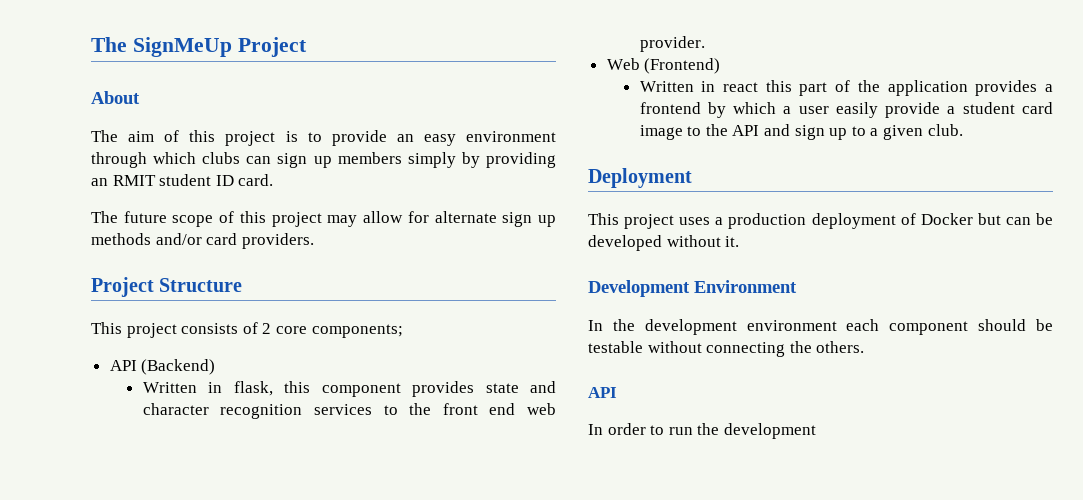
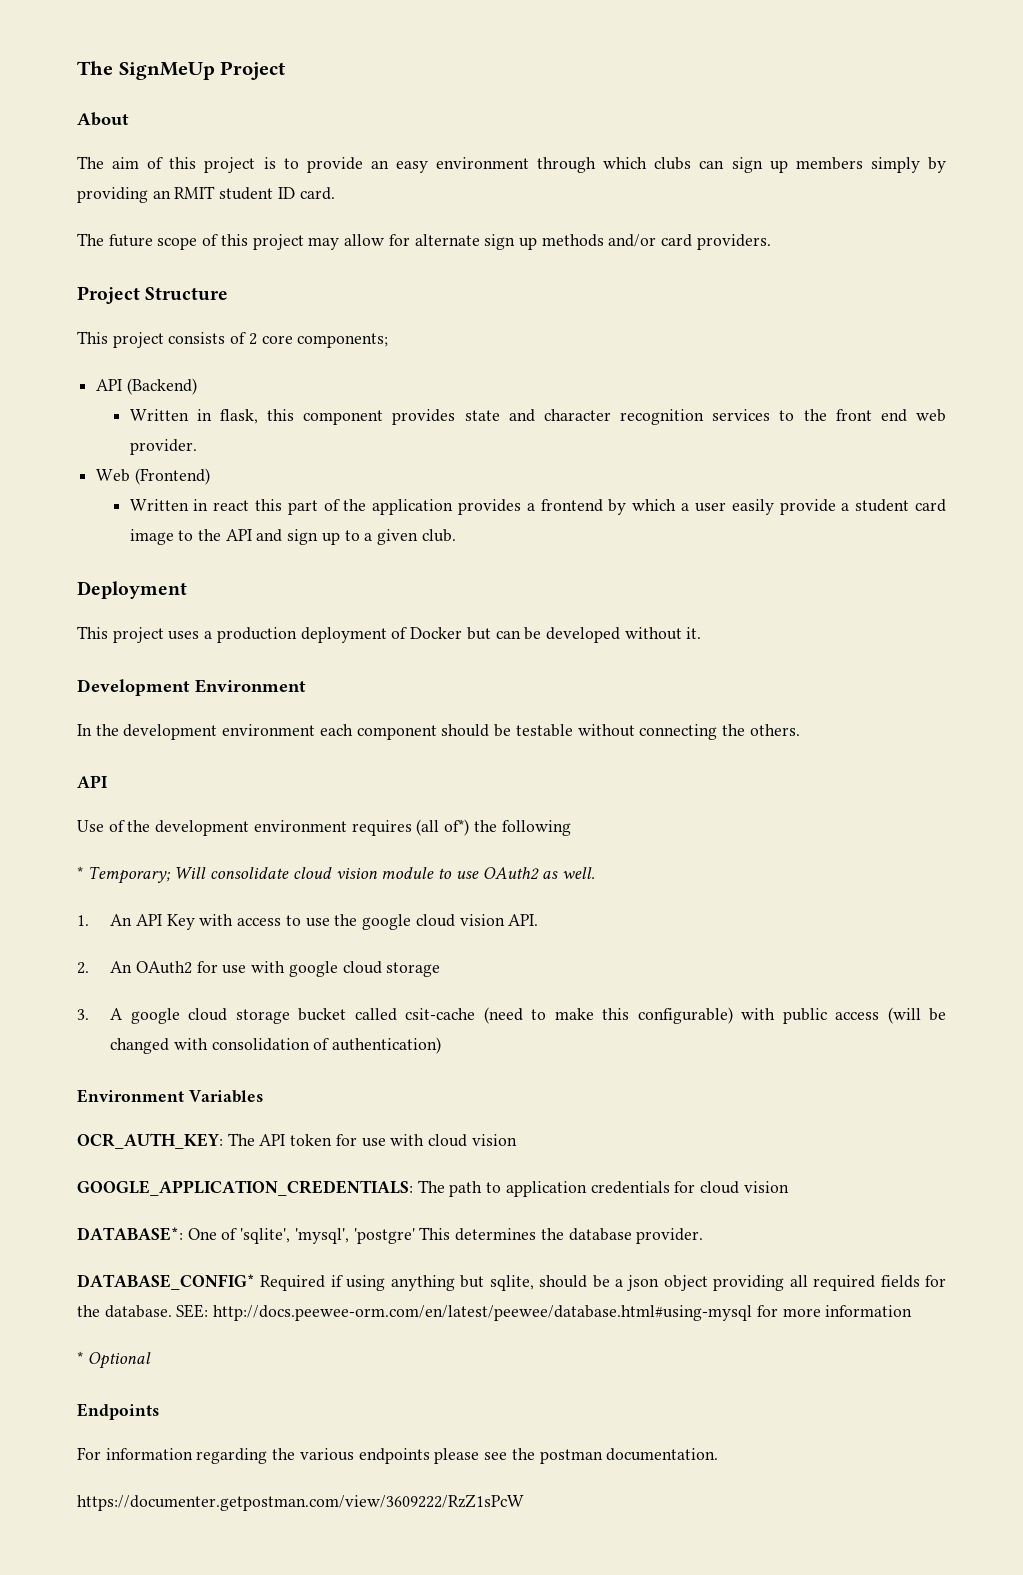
- In order to run the development
+ Use of the development environment requires (all of*) the following
+ * Temporary; Will consolidate cloud vision module to use OAuth2 as well.
+ 1. An API Key with access to use the google cloud vision API.
+ 2. An OAuth2 for use with google cloud storage
+ 3. A google cloud storage bucket called csit-cache (need to make this configurable) with public access (will be changed with consolidation of authentication)
+ Environment Variables
+ OCR_AUTH_KEY: The API token for use with cloud vision
+ GOOGLE_APPLICATION_CREDENTIALS: The path to application credentials for cloud vision
+ DATABASE*: One of 'sqlite', 'mysql', 'postgre' This determines the database provider.
+ DATABASE_CONFIG* Required if using anything but sqlite, should be a json object providing all required fields for the database. SEE: http://docs.peewee-orm.com/en/latest/peewee/database.html#using-mysql for more information
+ * Optional
+ Endpoints
+ For information regarding the various endpoints please see the postman documentation.
+ https://documenter.getpostman.com/view/3609222/RzZ1sPcW

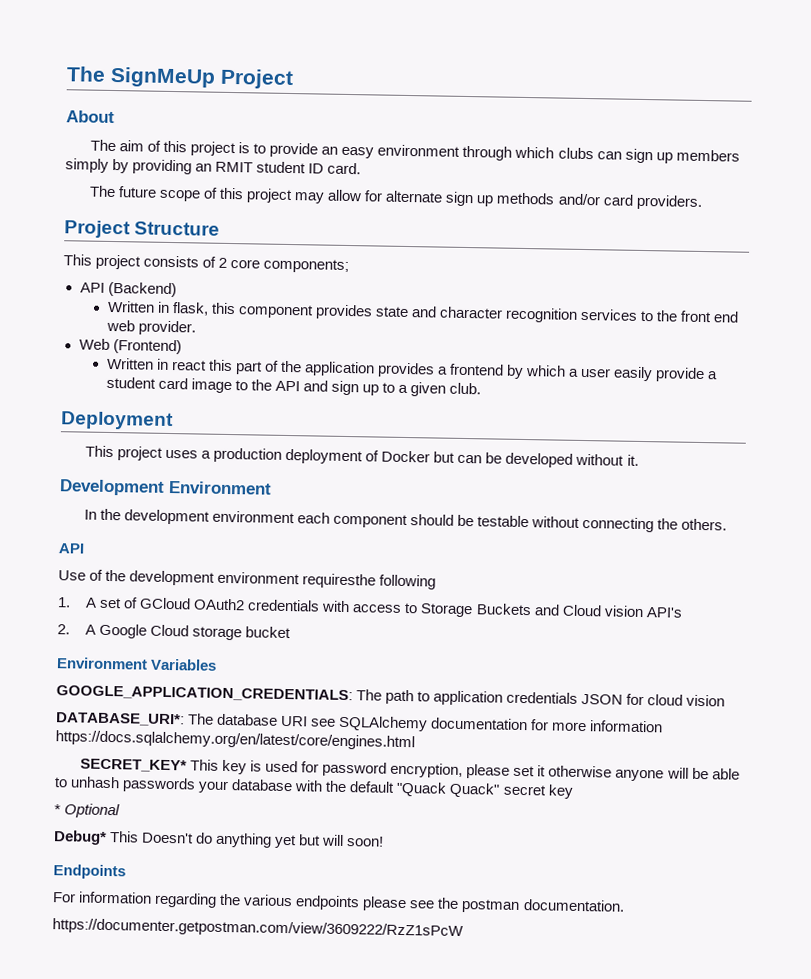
- Use of the development environment requires (all of*) the following
- * Temporary; Will consolidate cloud vision module to use OAuth2 as well.
- 1. An API Key with access to use the google cloud vision API.
- 2. An OAuth2 for use with google cloud storage
- 3. A google cloud storage bucket called csit-cache (need to make this configurable) with public access (will be changed with consolidation of authentication)
+ Use of the development environment requiresthe following
+ 1. A set of GCloud OAuth2 credentials with access to Storage Buckets and Cloud vision API's
+ 2. A Google Cloud storage bucket
  Environment Variables
- OCR_AUTH_KEY: The API token for use with cloud vision
- GOOGLE_APPLICATION_CREDENTIALS: The path to application credentials for cloud vision
+ GOOGLE_APPLICATION_CREDENTIALS: The path to application credentials JSON for cloud vision
- DATABASE*: One of 'sqlite', 'mysql', 'postgre' This determines the database provider.
- DATABASE_CONFIG* Required if using anything but sqlite, should be a json object providing all required fields for the database. SEE: http://docs.peewee-orm.com/en/latest/peewee/database.html#using-mysql for more information
+ DATABASE_URI*: The database URI see SQLAlchemy documentation for more information https://docs.sqlalchemy.org/en/latest/core/engines.html
+ SECRET_KEY* This key is used for password encryption, please set it otherwise anyone will be able to unhash passwords your database with the default "Quack Quack" secret key
  * Optional
+ Debug* This Doesn't do anything yet but will soon!

